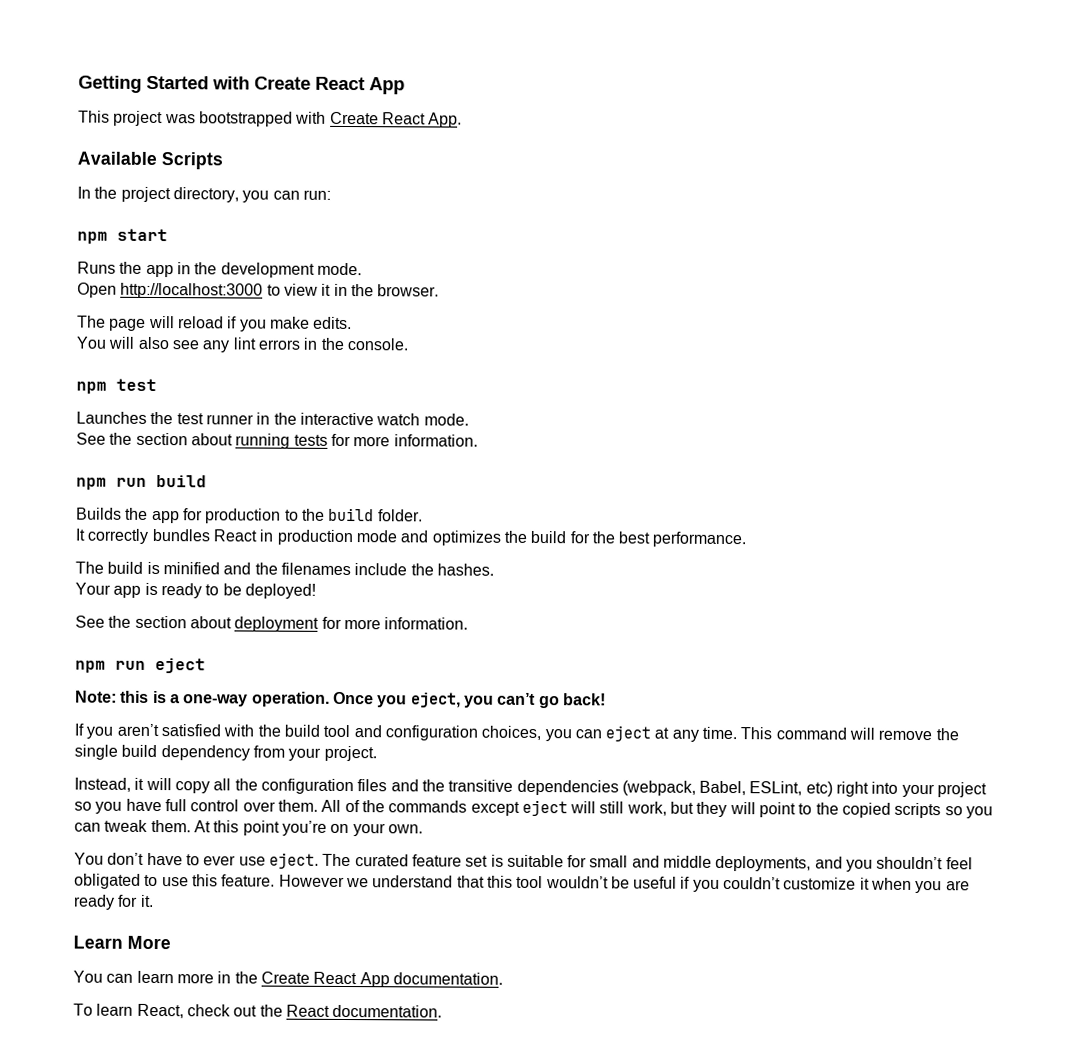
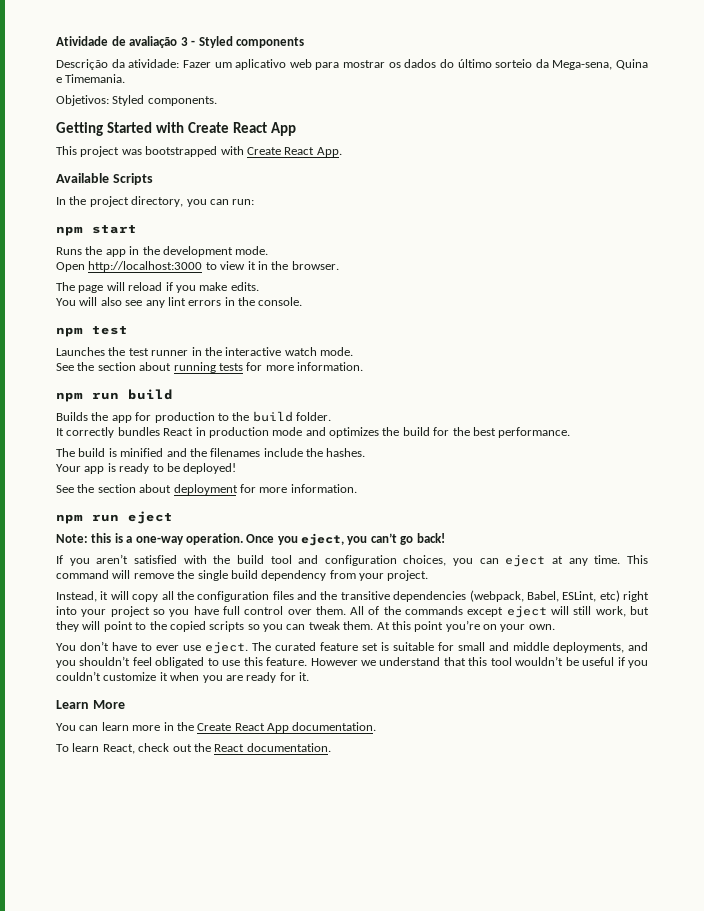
+ Atividade de avaliação 3 - Styled components
+ Descrição da atividade: Fazer um aplicativo web para mostrar os dados do último sorteio da Mega-sena, Quina e Timemania.
+ Objetivos: Styled components.

